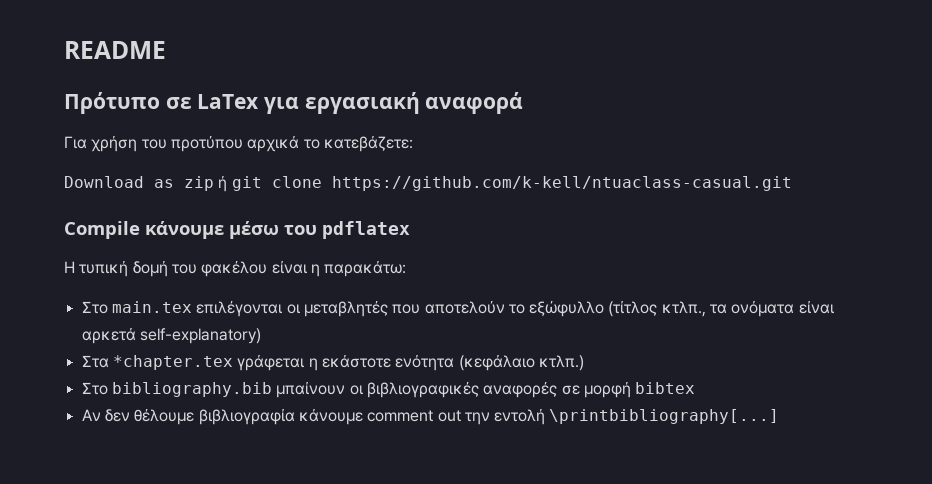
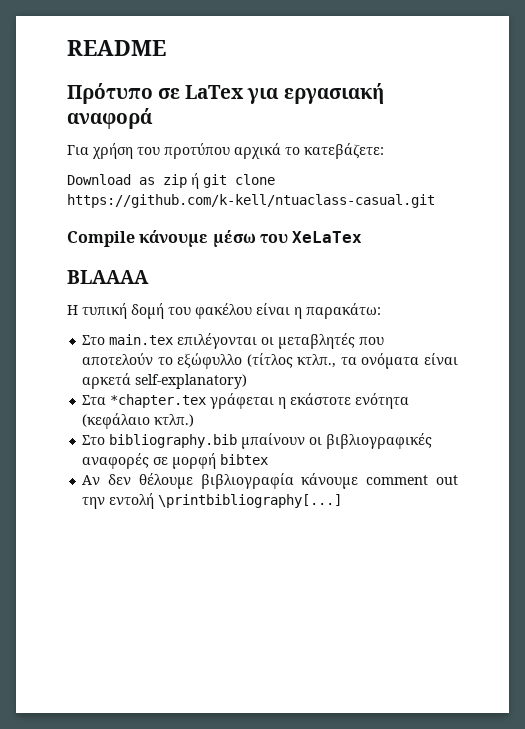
- Compile κάνουμε μέσω του pdflatex
+ Compile κάνουμε μέσω του XeLaTex
+ BLAAAA

